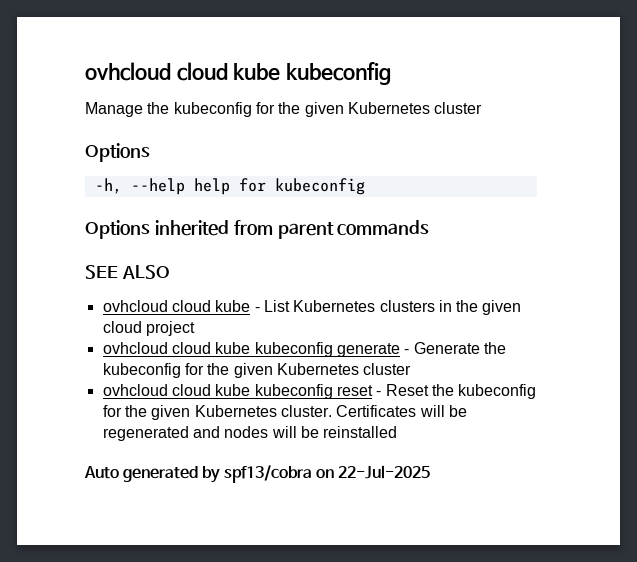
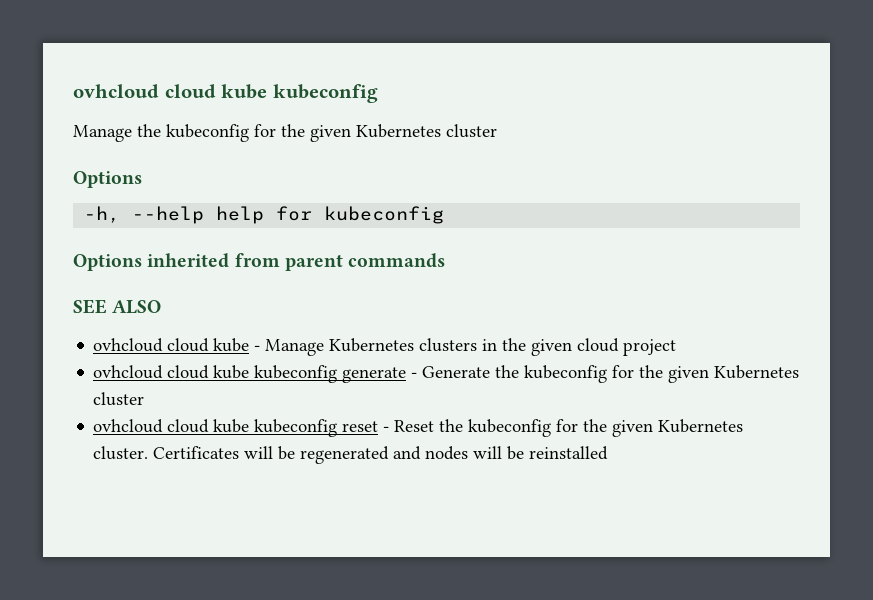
- ovhcloud cloud kube - List Kubernetes clusters in the given cloud project
+ ovhcloud cloud kube - Manage Kubernetes clusters in the given cloud project
- Auto generated by spf13/cobra on 22-Jul-2025

